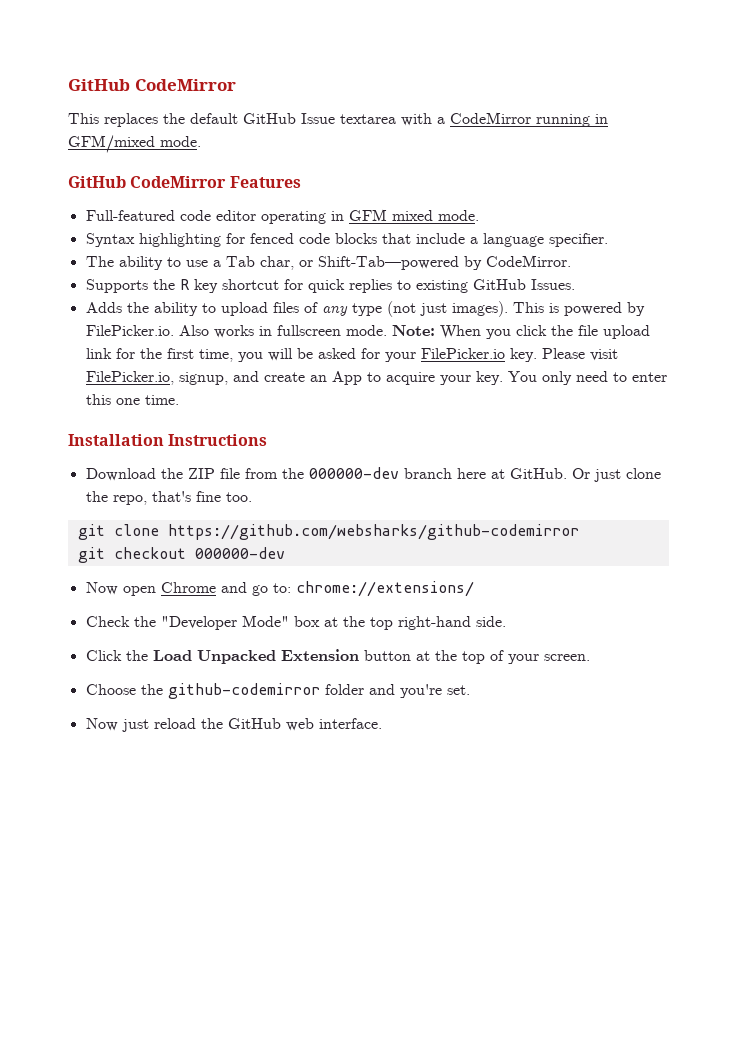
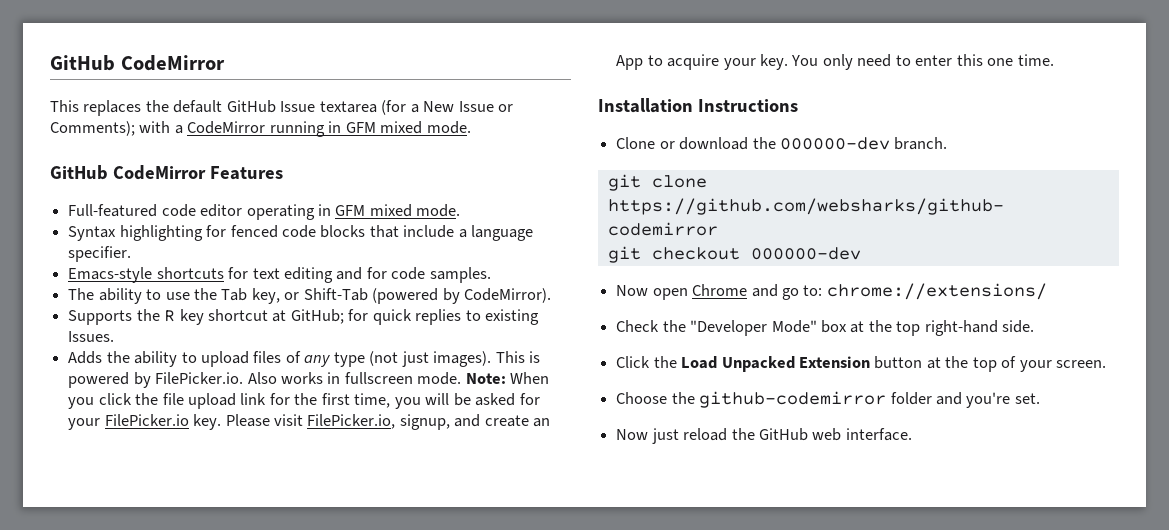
- This replaces the default GitHub Issue textarea with a CodeMirror running in GFM/mixed mode.
+ This replaces the default GitHub Issue textarea (for a New Issue or Comments); with a CodeMirror running in GFM mixed mode.
- The ability to use a Tab char, or Shift-Tab—powered by CodeMirror.
+ Emacs-style shortcuts for text editing and for code samples.
+ The ability to use the Tab key, or Shift-Tab (powered by CodeMirror).
- Supports the R key shortcut for quick replies to existing GitHub Issues.
+ Supports the R key shortcut at GitHub; for quick replies to existing Issues.
- Download the ZIP file from the 000000-dev branch here at GitHub. Or just clone the repo, that's fine too.
+ Clone or download the 000000-dev branch.

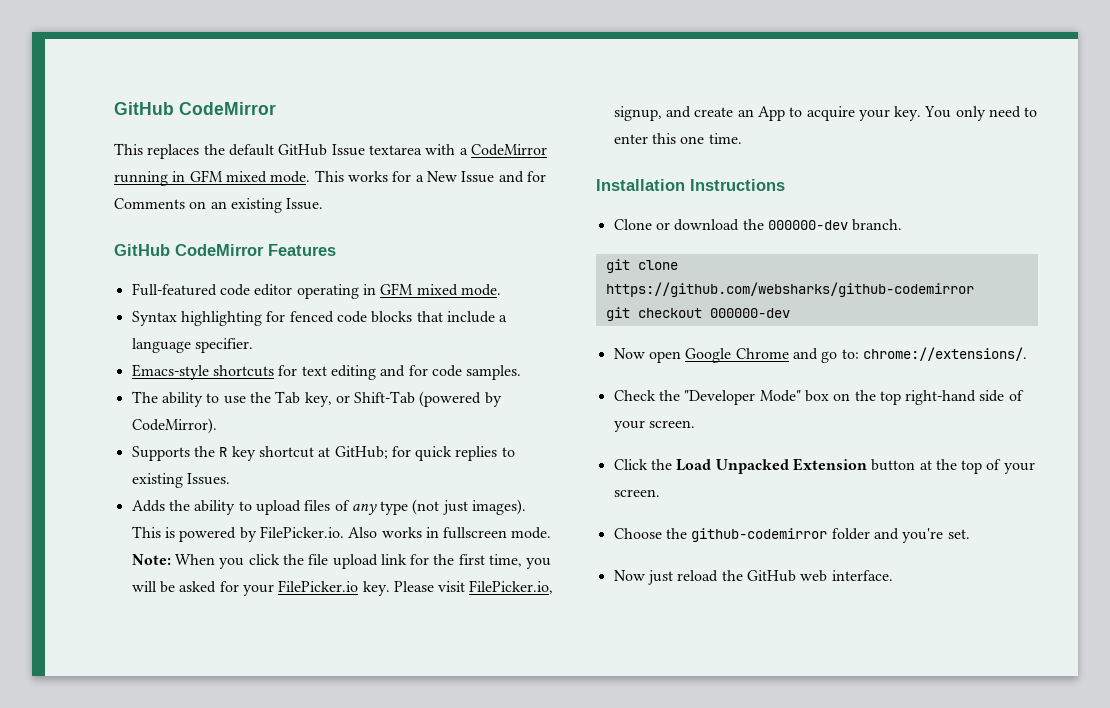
- This replaces the default GitHub Issue textarea (for a New Issue or Comments); with a CodeMirror running in GFM mixed mode.
+ This replaces the default GitHub Issue textarea with a CodeMirror running in GFM mixed mode. This works for a New Issue and for Comments on an existing Issue.
- Now open Chrome and go to: chrome://extensions/
+ Now open Google Chrome and go to: chrome://extensions/.
- Check the "Developer Mode" box at the top right-hand side.
+ Check the "Developer Mode" box on the top right-hand side of your screen.

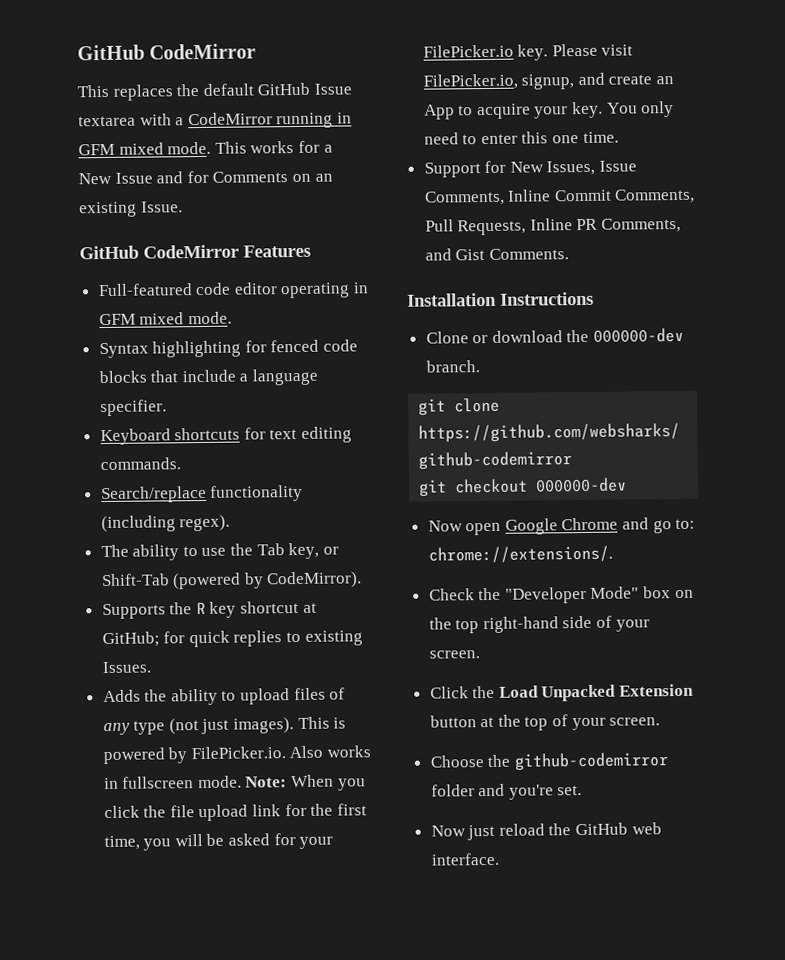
- Emacs-style shortcuts for text editing and for code samples.
+ Keyboard shortcuts for text editing commands.
+ Search/replace functionality (including regex).
+ Support for New Issues, Issue Comments, Inline Commit Comments, Pull Requests, Inline PR Comments, and Gist Comments.

